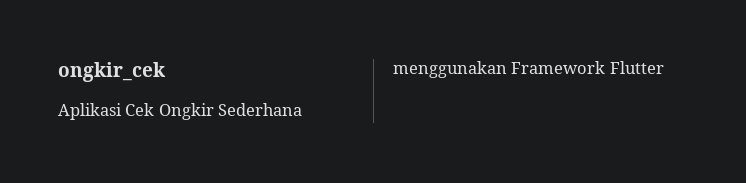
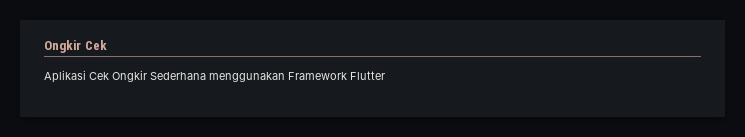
- ongkir_cek
+ Ongkir Cek

